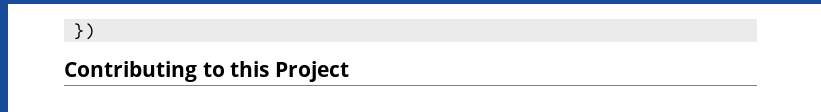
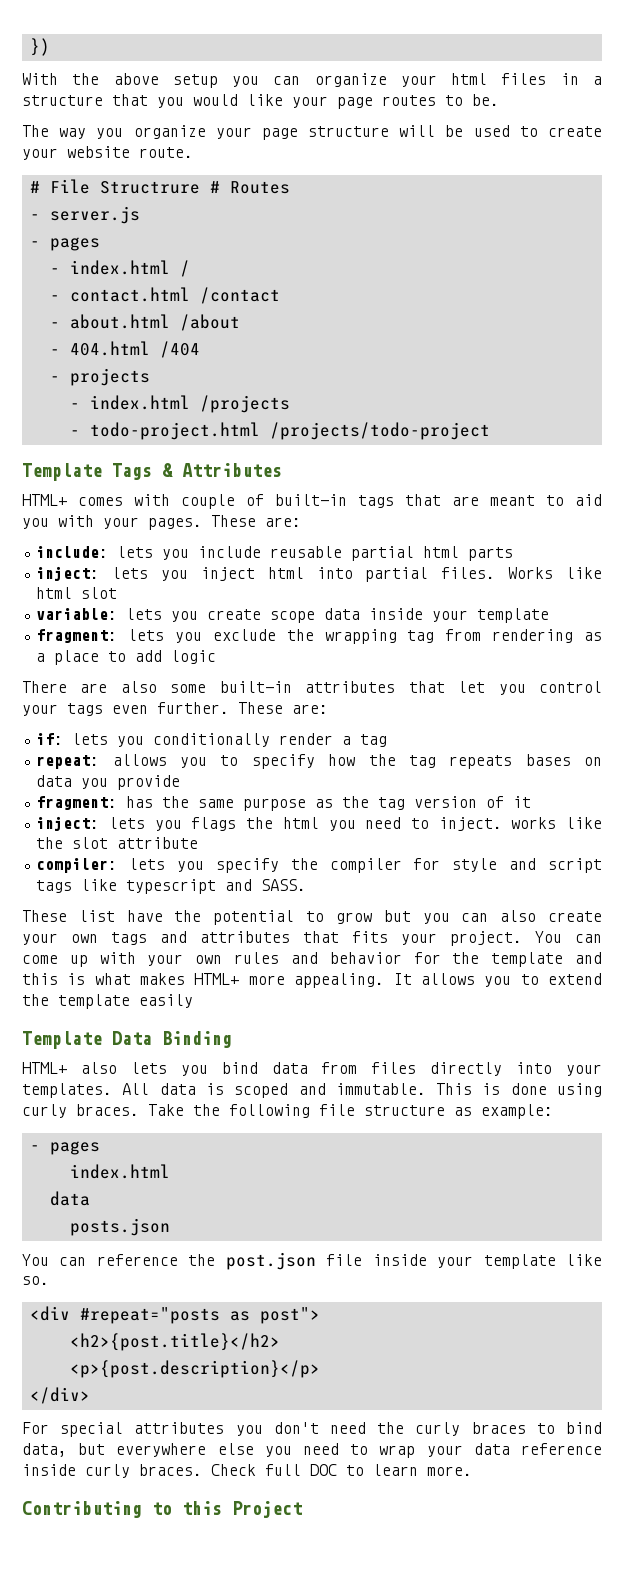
+ With the above setup you can organize your html files in a structure that you would like your page routes to be.
+ The way you organize your page structure will be used to create your website route.
+ # File Structrure # Routes
+ - server.js
+ - pages
+ - index.html /
+ - contact.html /contact
+ - about.html /about
+ - 404.html /404
+ - projects
+ - index.html /projects
+ - todo-project.html /projects/todo-project
+ Template Tags & Attributes
+ HTML+ comes with couple of built-in tags that are meant to aid you with your pages. These are:
+ include: lets you include reusable partial html parts
+ inject: lets you inject html into partial files. Works like html slot
+ variable: lets you create scope data inside your template
+ fragment: lets you exclude the wrapping tag from rendering as a place to add logic
+ There are also some built-in attributes that let you control your tags even further. These are:
+ if: lets you conditionally render a tag
+ repeat: allows you to specify how the tag repeats bases on data you provide
+ fragment: has the same purpose as the tag version of it
+ inject: lets you flags the html you need to inject. works like the slot attribute
+ compiler: lets you specify the compiler for style and script tags like typescript and SASS.
+ These list have the potential to grow but you can also create your own tags and attributes that fits your project. You can come up with your own rules and behavior for the template and this is what makes HTML+ more appealing. It allows you to extend the template easily
+ Template Data Binding
+ HTML+ also lets you bind data from files directly into your templates. All data is scoped and immutable. This is done using curly braces. Take the following file structure as example:
+ - pages
+ index.html
+ data
+ posts.json
+ You can reference the post.json file inside your template like so.
+ <div #repeat="posts as post">
+ <h2>{post.title}</h2>
+ <p>{post.description}</p>
+ </div>
+ For special attributes you don't need the curly braces to bind data, but everywhere else you need to wrap your data reference inside curly braces. Check full DOC to learn more.

